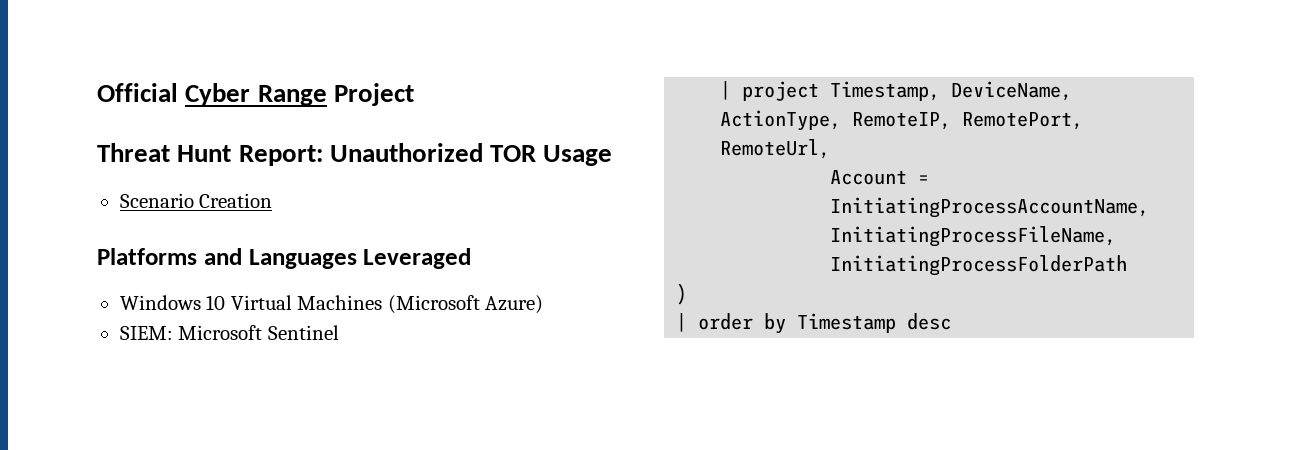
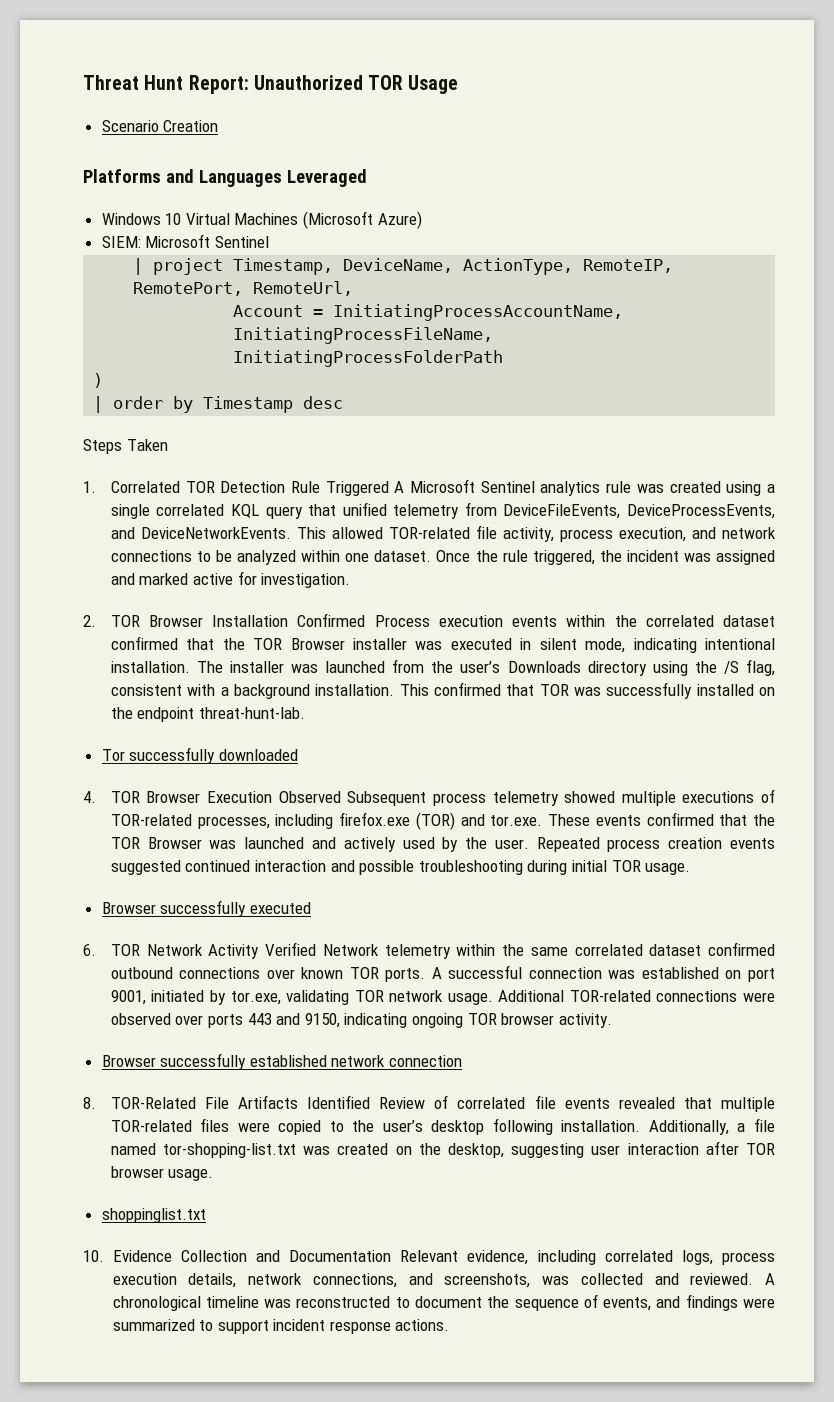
- Official Cyber Range Project
+ Steps Taken
+ 1. Correlated TOR Detection Rule Triggered A Microsoft Sentinel analytics rule was created using a single correlated KQL query that unified telemetry from DeviceFileEvents, DeviceProcessEvents, and DeviceNetworkEvents. This allowed TOR-related file activity, process execution, and network connections to be analyzed within one dataset. Once the rule triggered, the incident was assigned and marked active for investigation.
+ 2. TOR Browser Installation Confirmed Process execution events within the correlated dataset confirmed that the TOR Browser installer was executed in silent mode, indicating intentional installation. The installer was launched from the user’s Downloads directory using the /S flag, consistent with a background installation. This confirmed that TOR was successfully installed on the endpoint threat-hunt-lab.
+ Tor successfully downloaded
+ 4. TOR Browser Execution Observed Subsequent process telemetry showed multiple executions of TOR-related processes, including firefox.exe (TOR) and tor.exe. These events confirmed that the TOR Browser was launched and actively used by the user. Repeated process creation events suggested continued interaction and possible troubleshooting during initial TOR usage.
+ Browser successfully executed
+ 6. TOR Network Activity Verified Network telemetry within the same correlated dataset confirmed outbound connections over known TOR ports. A successful connection was established on port 9001, initiated by tor.exe, validating TOR network usage. Additional TOR-related connections were observed over ports 443 and 9150, indicating ongoing TOR browser activity.
+ Browser successfully established network connection
+ 8. TOR-Related File Artifacts Identified Review of correlated file events revealed that multiple TOR-related files were copied to the user’s desktop following installation. Additionally, a file named tor-shopping-list.txt was created on the desktop, suggesting user interaction after TOR browser usage.
+ shoppinglist.txt
+ 10. Evidence Collection and Documentation Relevant evidence, including correlated logs, process execution details, network connections, and screenshots, was collected and reviewed. A chronological timeline was reconstructed to document the sequence of events, and findings were summarized to support incident response actions.

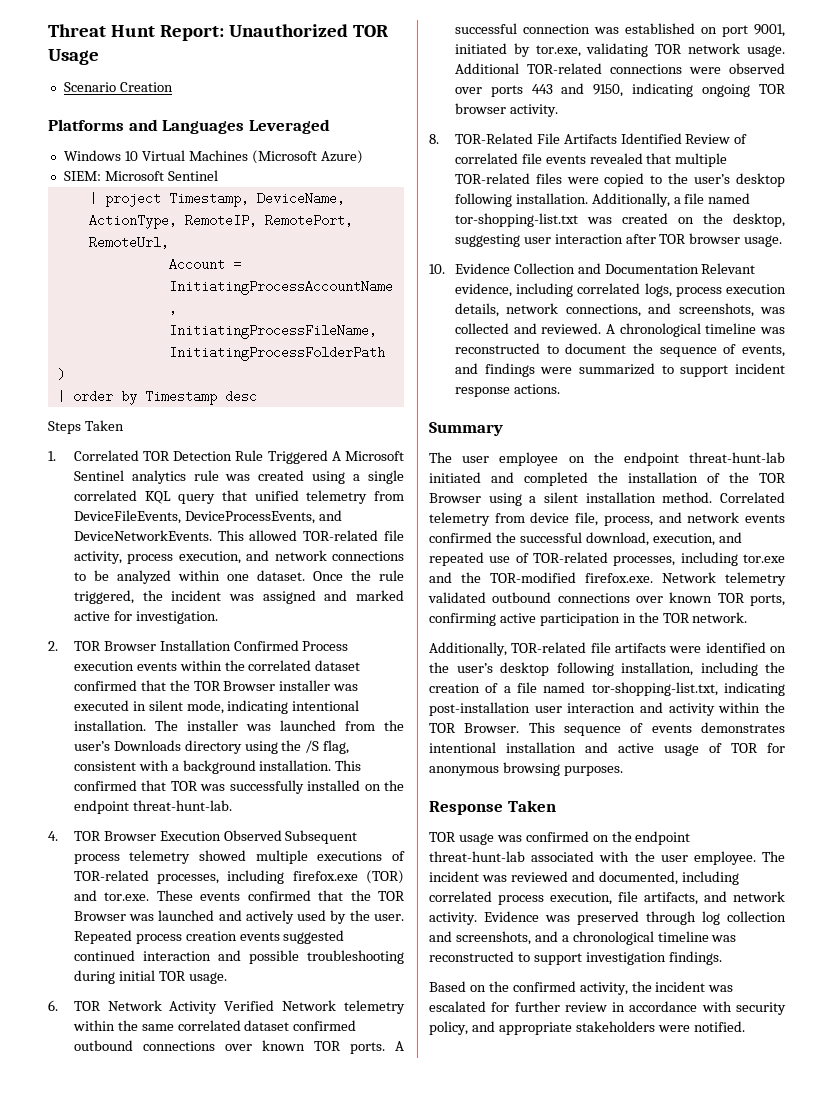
- Tor successfully downloaded
- Browser successfully executed
- Browser successfully established network connection
- shoppinglist.txt
+ Summary
+ The user employee on the endpoint threat-hunt-lab initiated and completed the installation of the TOR Browser using a silent installation method. Correlated telemetry from device file, process, and network events confirmed the successful download, execution, and repeated use of TOR-related processes, including tor.exe and the TOR-modified firefox.exe. Network telemetry validated outbound connections over known TOR ports, confirming active participation in the TOR network.
+ Additionally, TOR-related file artifacts were identified on the user’s desktop following installation, including the creation of a file named tor-shopping-list.txt, indicating post-installation user interaction and activity within the TOR Browser. This sequence of events demonstrates intentional installation and active usage of TOR for anonymous browsing purposes.
+ Response Taken
+ TOR usage was confirmed on the endpoint threat-hunt-lab associated with the user employee. The incident was reviewed and documented, including correlated process execution, file artifacts, and network activity. Evidence was preserved through log collection and screenshots, and a chronological timeline was reconstructed to support investigation findings.
+ Based on the confirmed activity, the incident was escalated for further review in accordance with security policy, and appropriate stakeholders were notified.

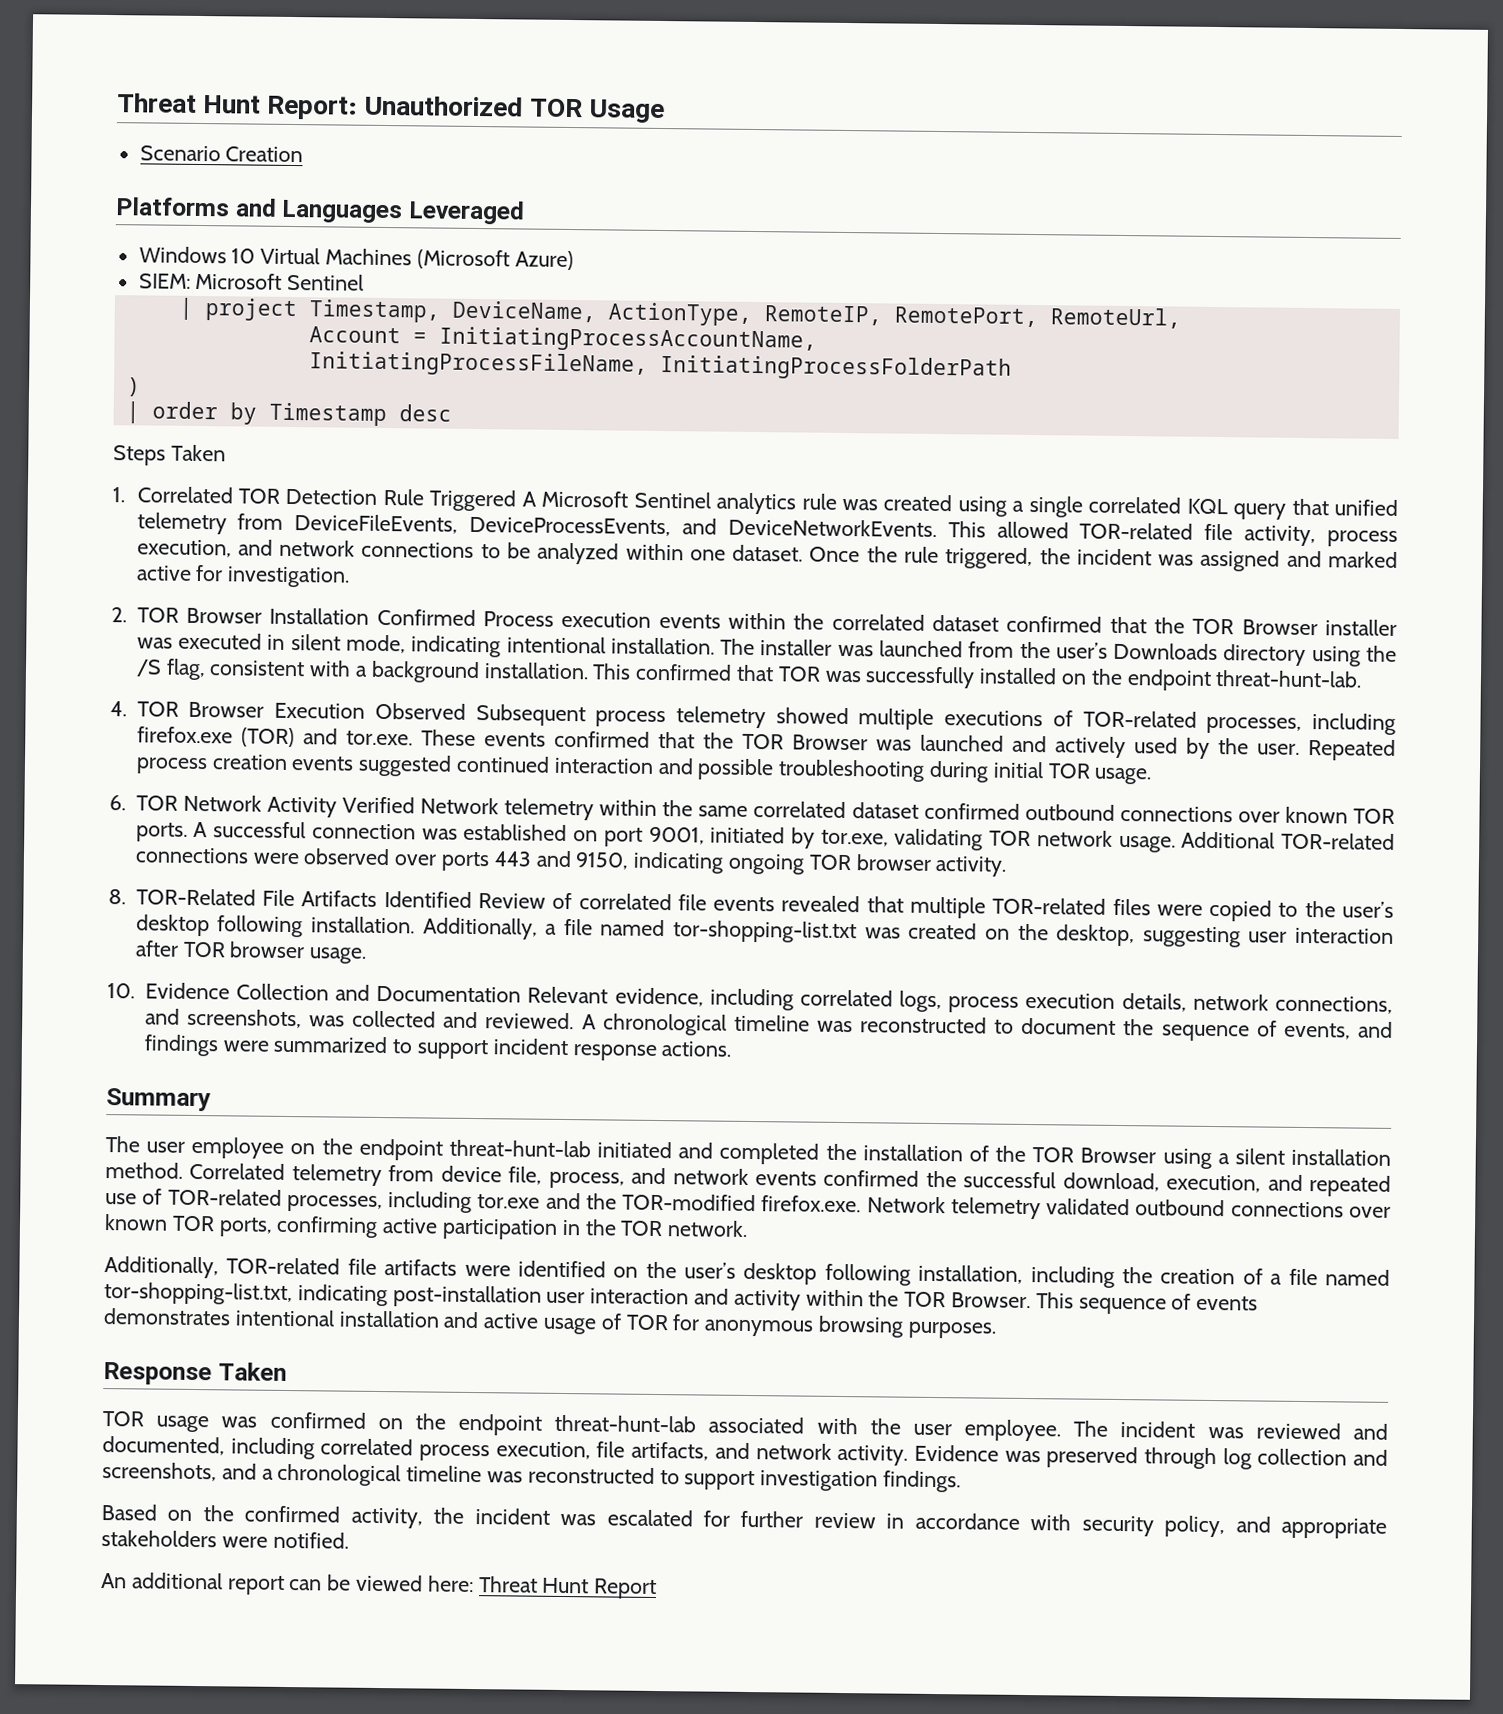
+ An additional report can be viewed here: Threat Hunt Report

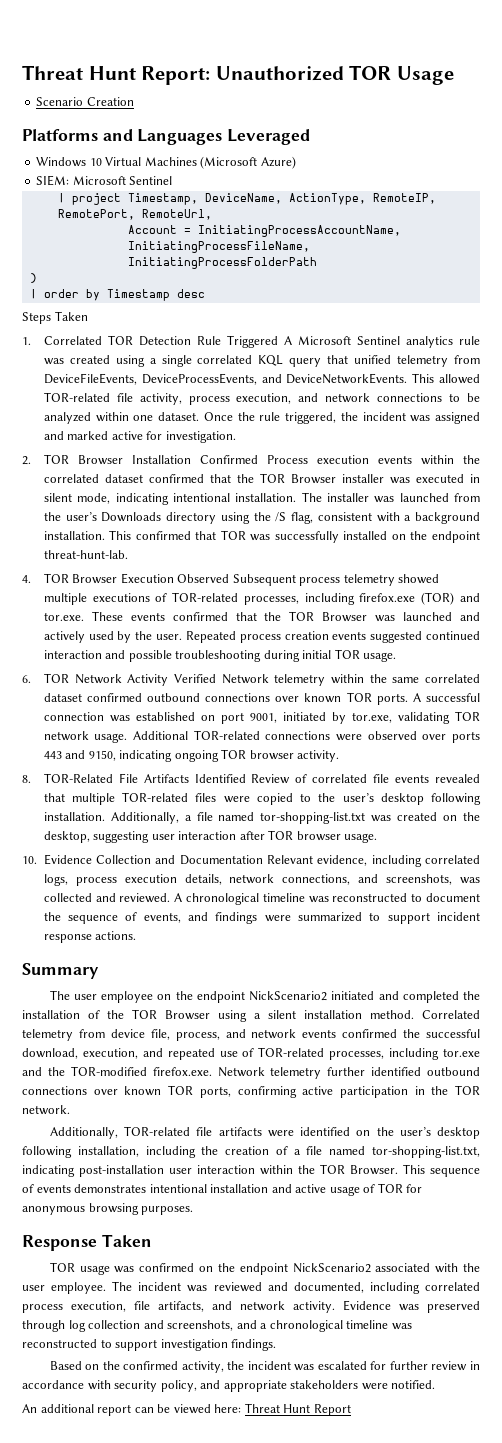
- The user employee on the endpoint threat-hunt-lab initiated and completed the installation of the TOR Browser using a silent installation method.
+ The user employee on the endpoint NickScenario2 initiated and completed the installation of the TOR Browser using a silent installation method.
- Correlated telemetry from device file, process, and network events confirmed the successful download, execution, and repeated use of TOR-related processes, including tor.exe and the TOR-modified firefox.exe. Network telemetry validated outbound connections over known TOR ports, confirming active participation in the TOR network.
+ Correlated telemetry from device file, process, and network events confirmed the successful download, execution, and repeated use of TOR-related processes, including tor.exe and the TOR-modified firefox.exe. Network telemetry further identified outbound connections over known TOR ports, confirming active participation in the TOR network.
- Additionally, TOR-related file artifacts were identified on the user’s desktop following installation, including the creation of a file named tor-shopping-list.txt, indicating post-installation user interaction and activity within the TOR Browser.
+ Additionally, TOR-related file artifacts were identified on the user’s desktop following installation, including the creation of a file named tor-shopping-list.txt, indicating post-installation user interaction within the TOR Browser.
- TOR usage was confirmed on the endpoint threat-hunt-lab associated with the user employee.
+ TOR usage was confirmed on the endpoint NickScenario2 associated with the user employee.

